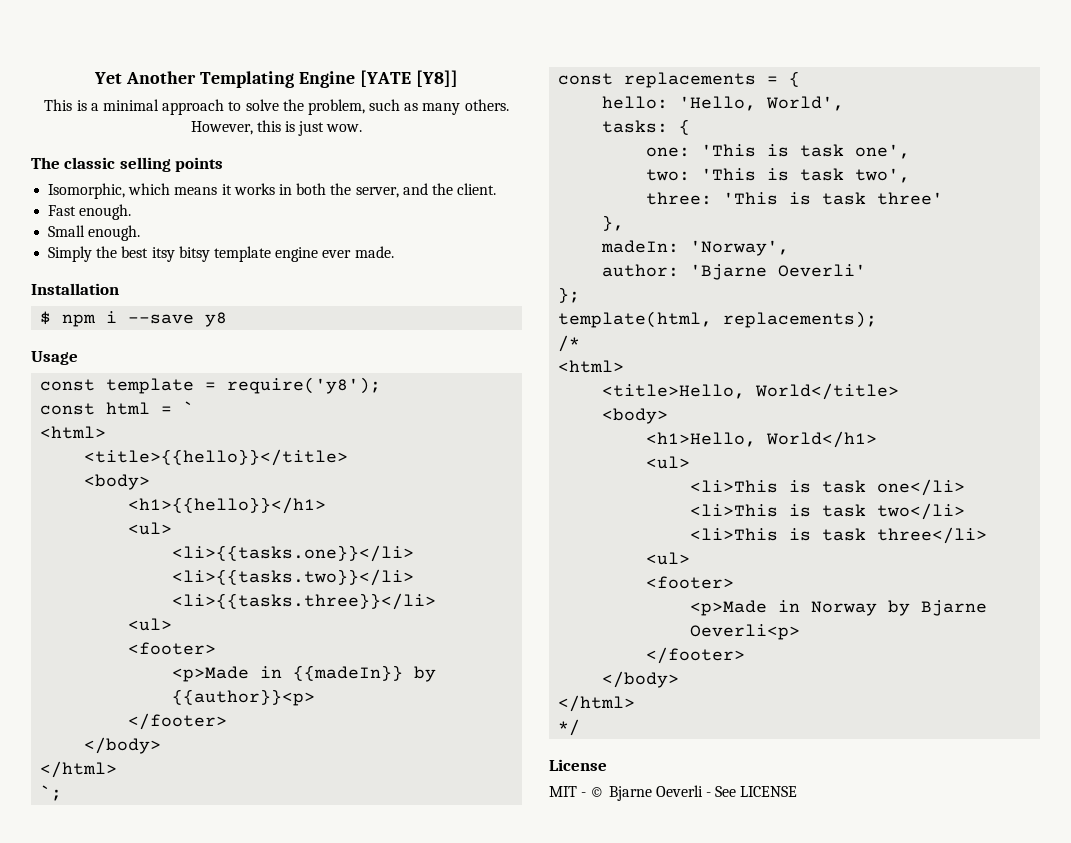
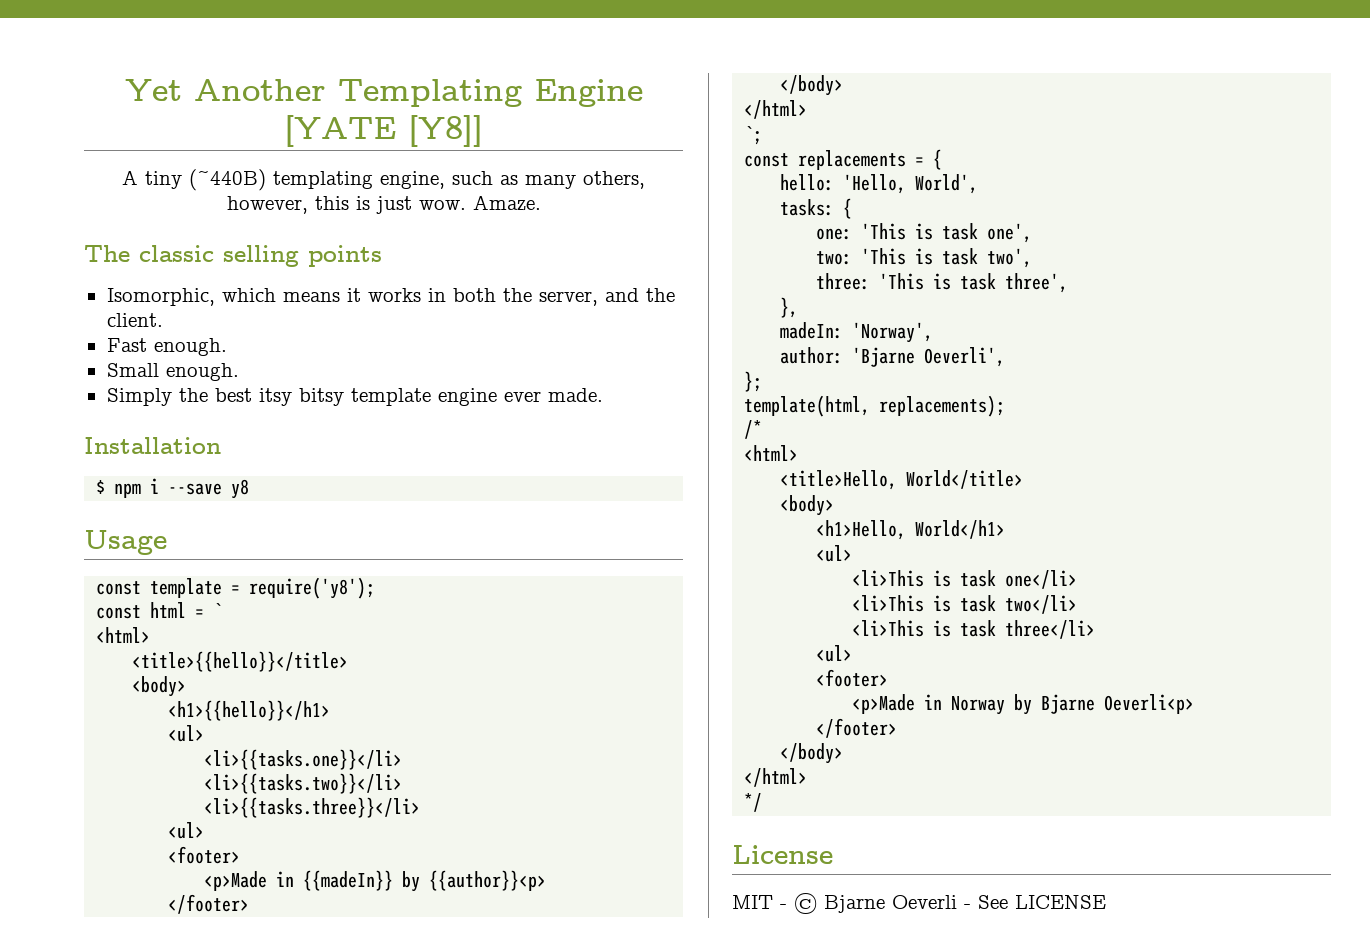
- This is a minimal approach to solve the problem, such as many others. However, this is just wow.
+ A tiny (~440B) templating engine, such as many others, however, this is just wow. Amaze.
- three: 'This is task three'
+ three: 'This is task three',
- author: 'Bjarne Oeverli'
+ author: 'Bjarne Oeverli',

